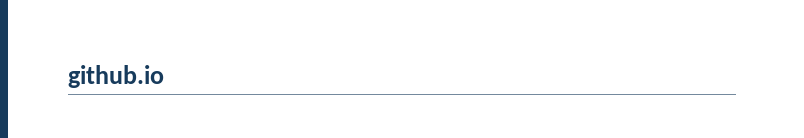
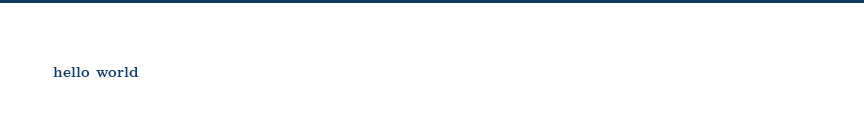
- github.io
+ hello world

